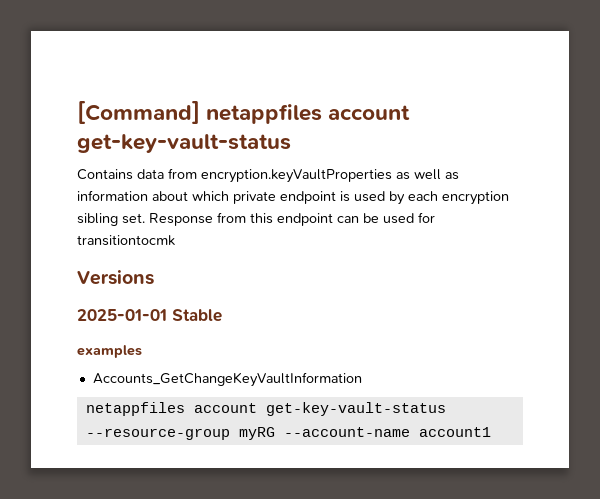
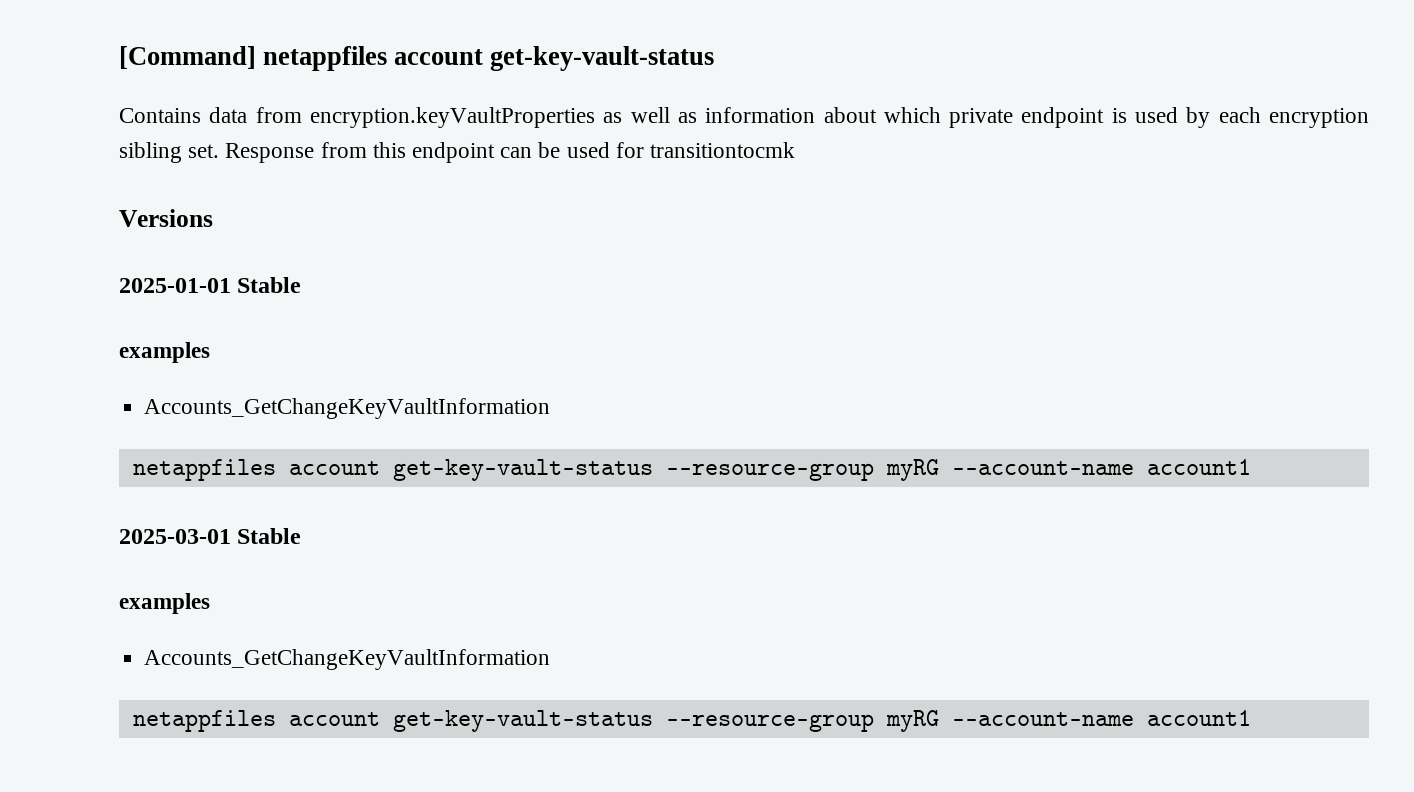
+ 2025-03-01 Stable
+ examples
+ Accounts_GetChangeKeyVaultInformation
+ netappfiles account get-key-vault-status --resource-group myRG --account-name account1

